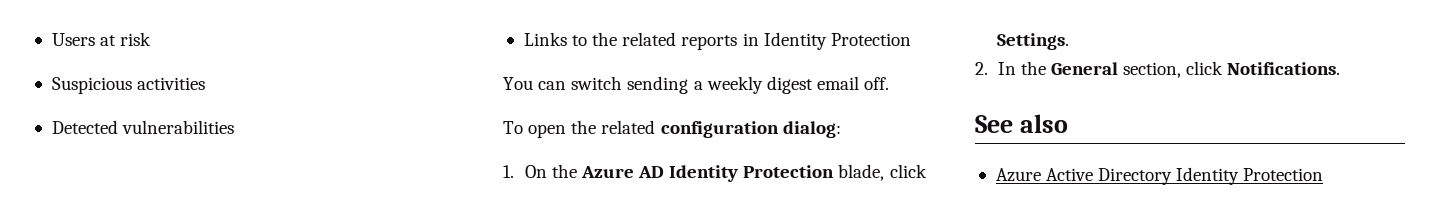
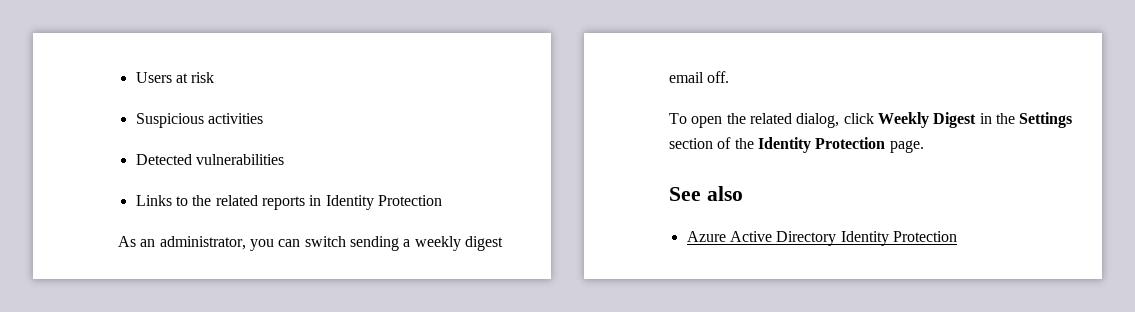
- You can switch sending a weekly digest email off.
+ As an administrator, you can switch sending a weekly digest email off.
- To open the related configuration dialog:
- 1. On the Azure AD Identity Protection blade, click Settings.
- 2. In the General section, click Notifications.
+ To open the related dialog, click Weekly Digest in the Settings section of the Identity Protection page.

